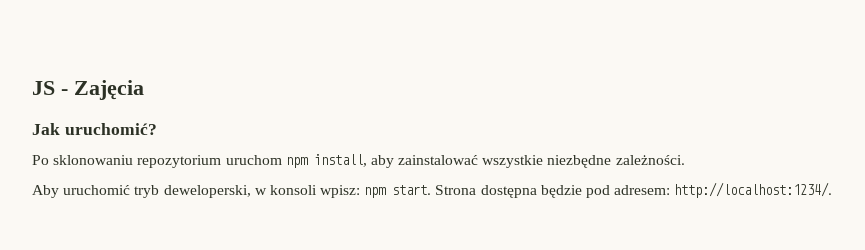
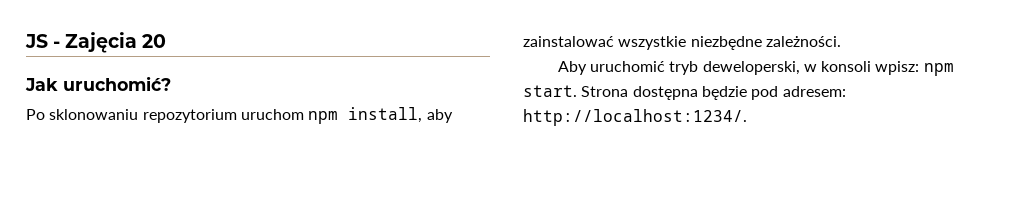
- JS - Zajęcia
+ JS - Zajęcia 20

